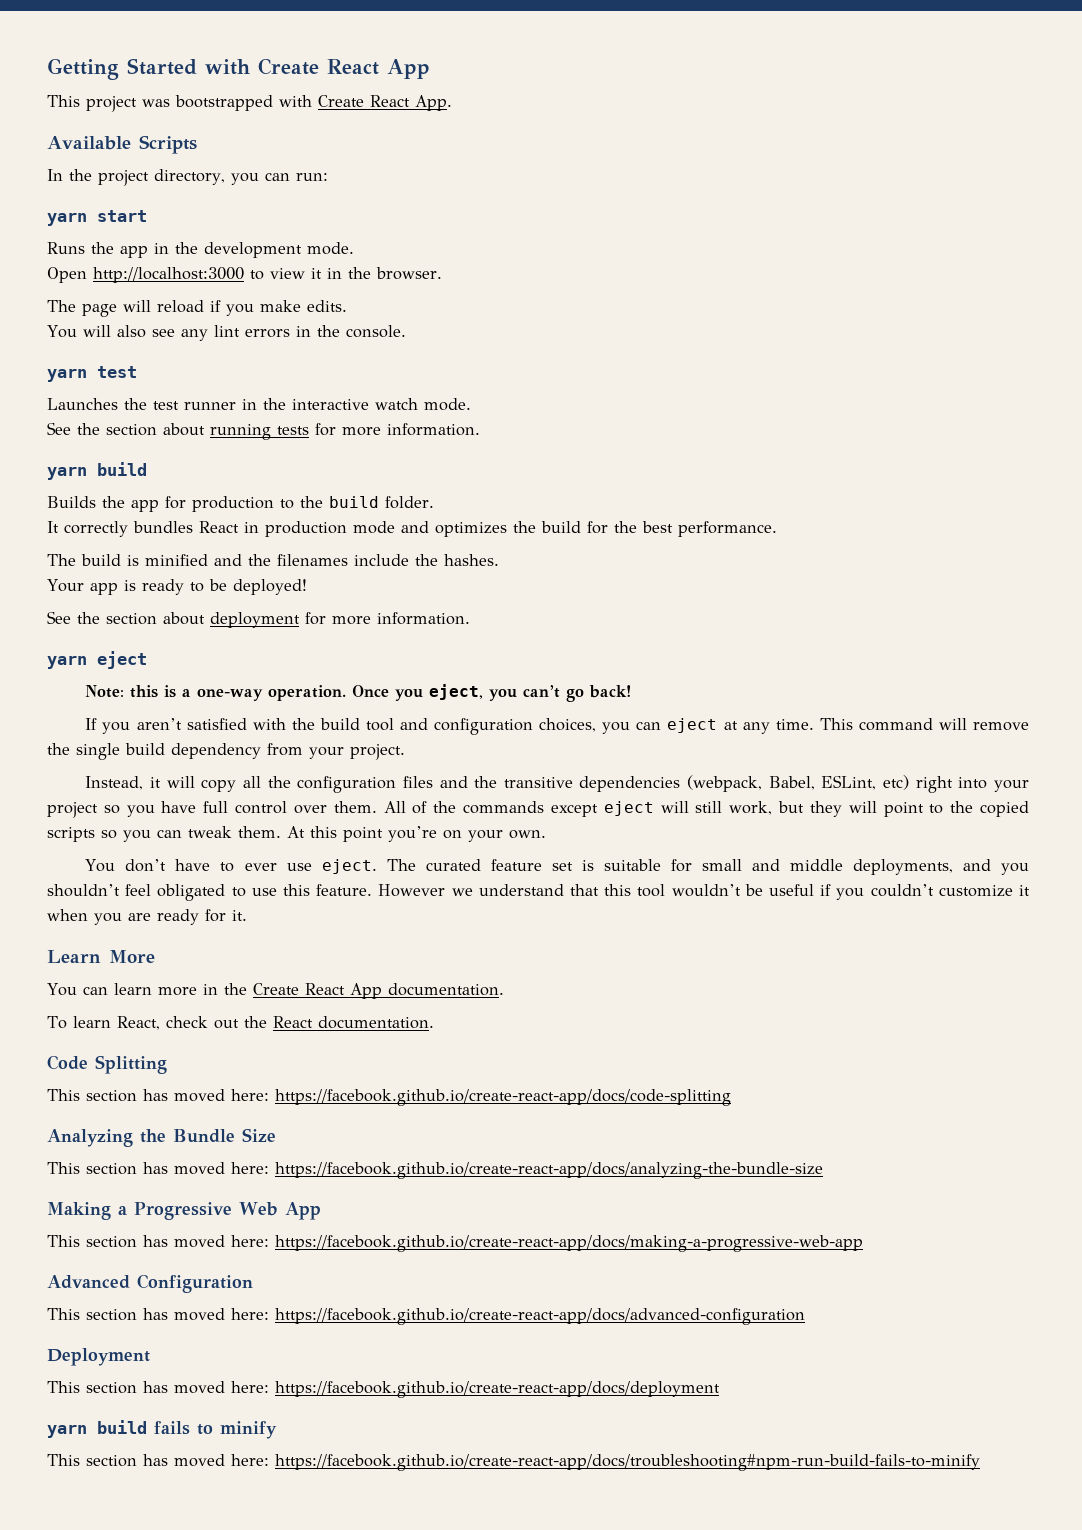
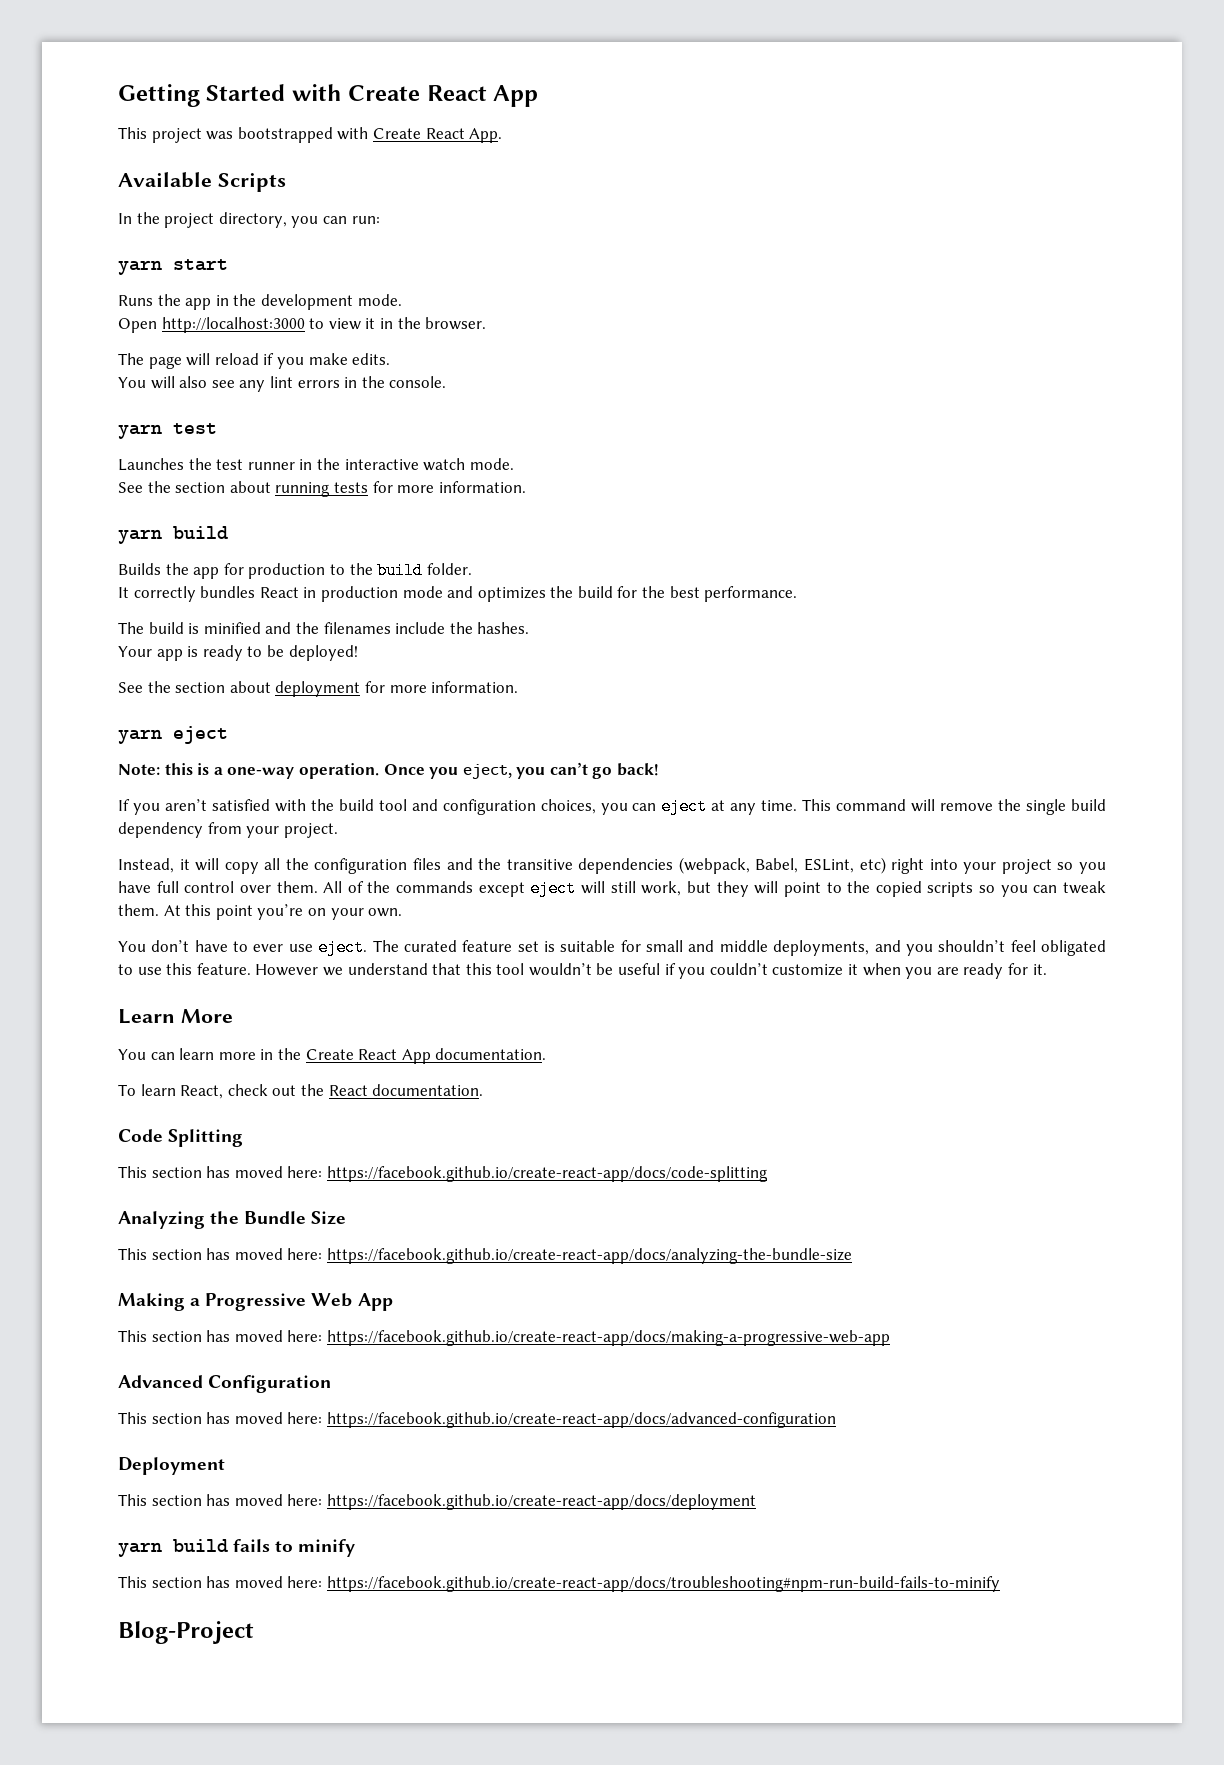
+ Blog-Project

